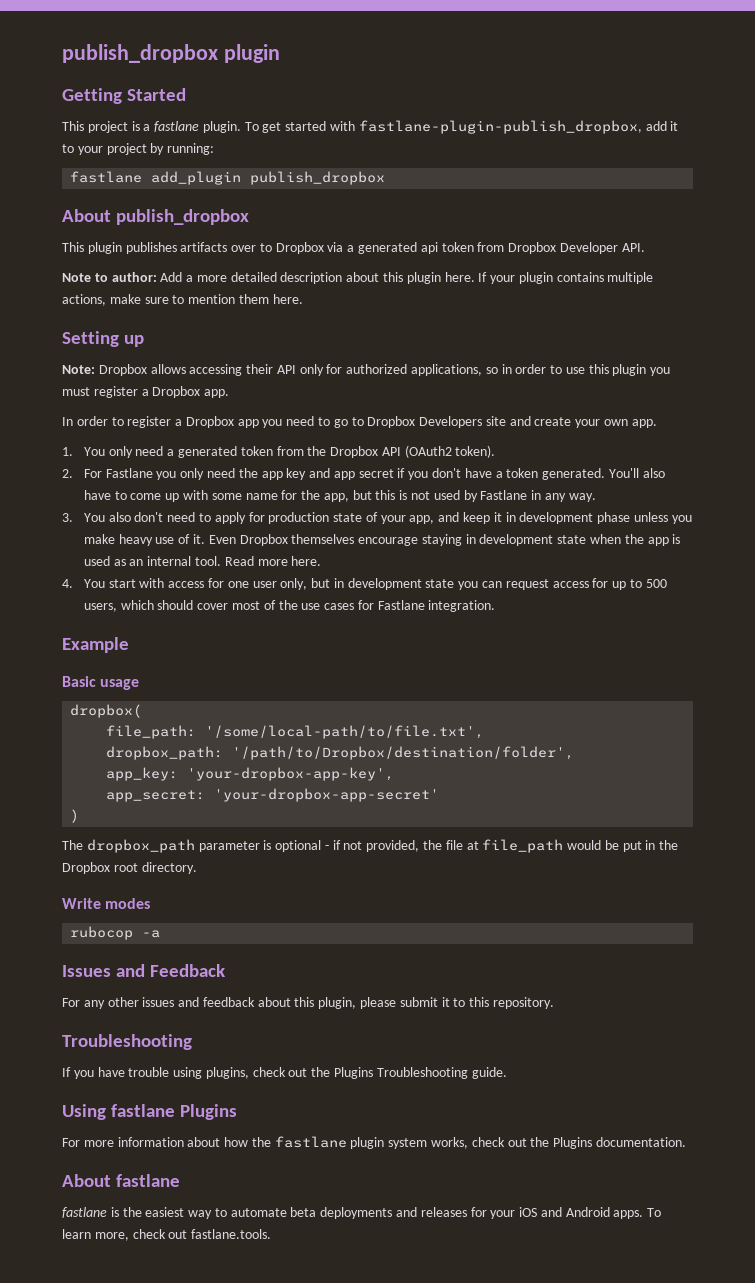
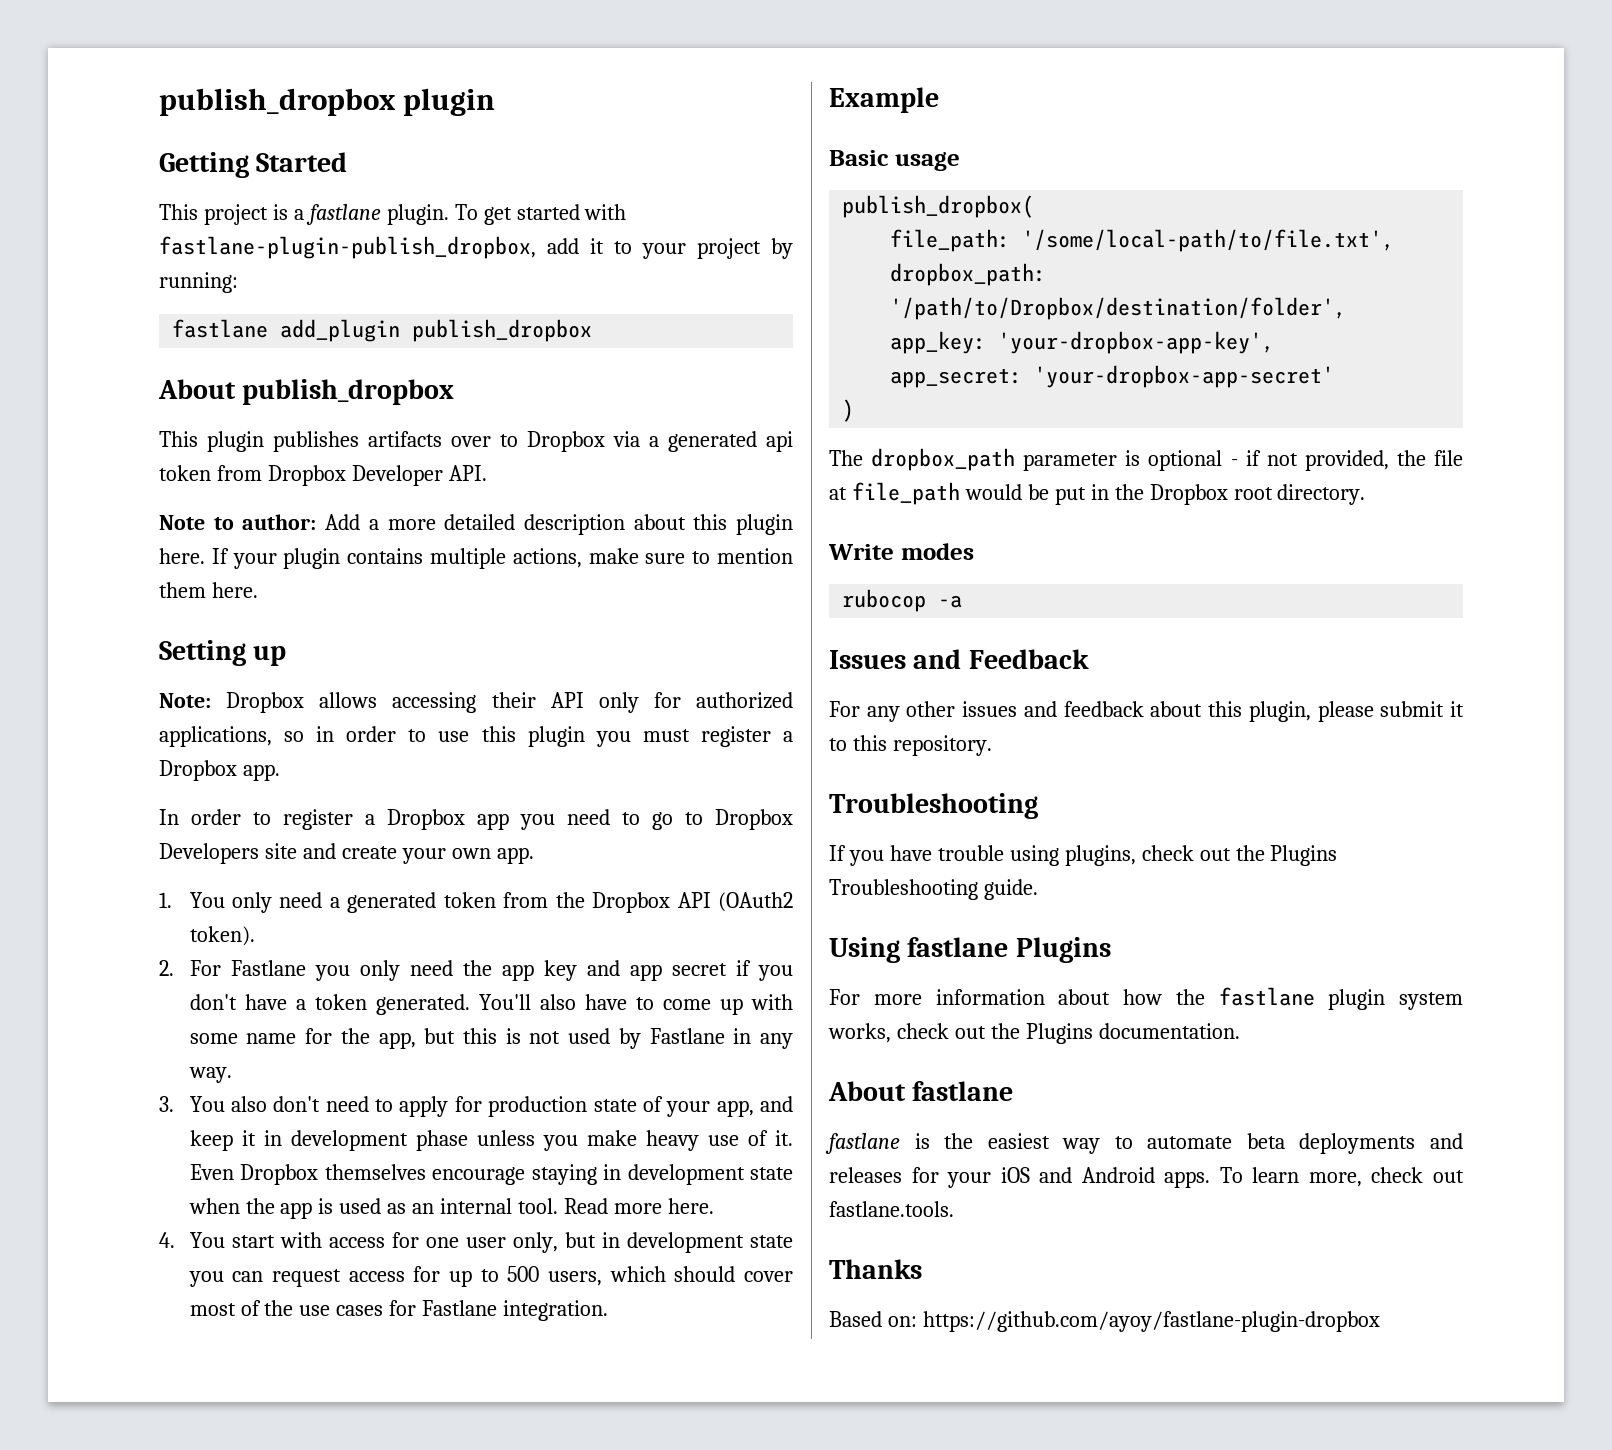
- dropbox(
+ publish_dropbox(
+ Thanks
+ Based on: https://github.com/ayoy/fastlane-plugin-dropbox

